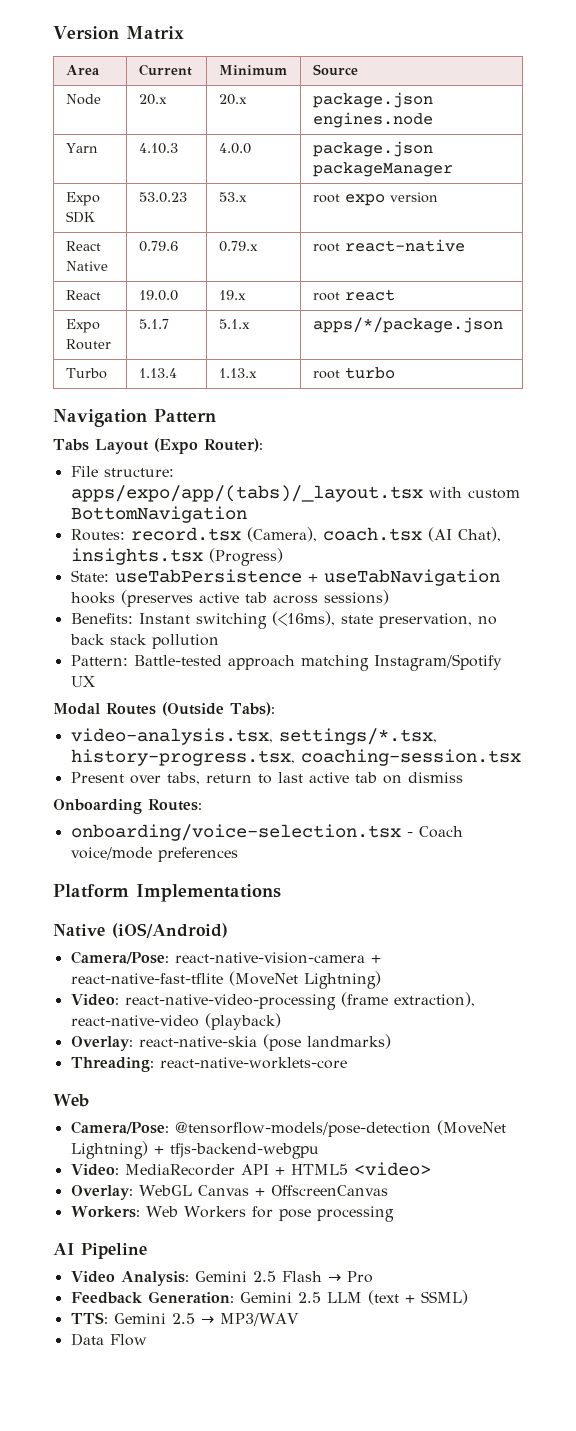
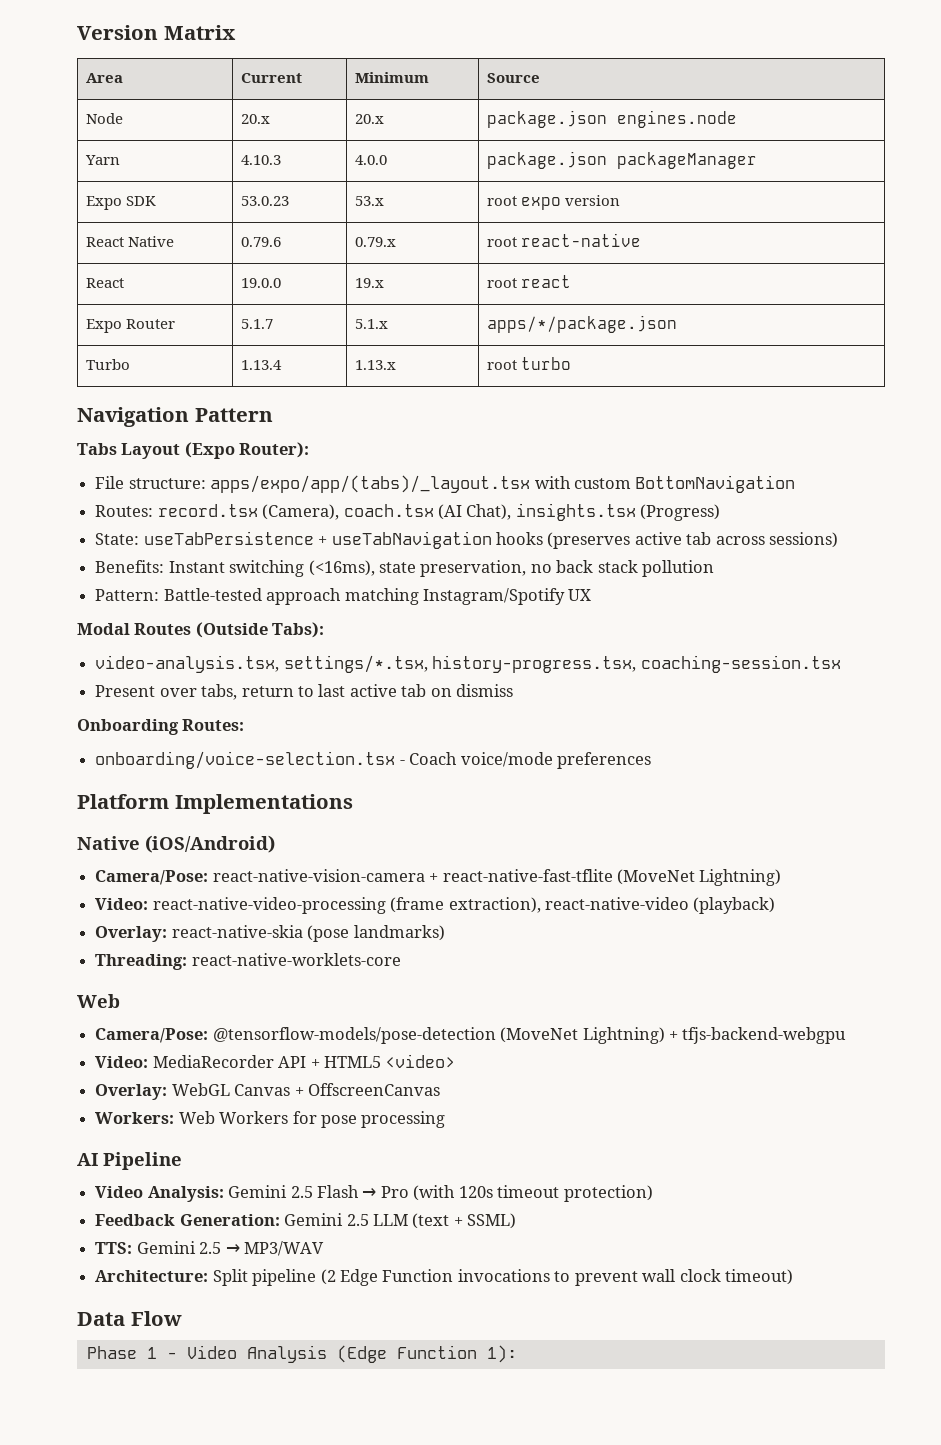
- Video Analysis: Gemini 2.5 Flash → Pro
+ Video Analysis: Gemini 2.5 Flash → Pro (with 120s timeout protection)
+ Architecture: Split pipeline (2 Edge Function invocations to prevent wall clock timeout)
  Data Flow
+ Phase 1 - Video Analysis (Edge Function 1):

